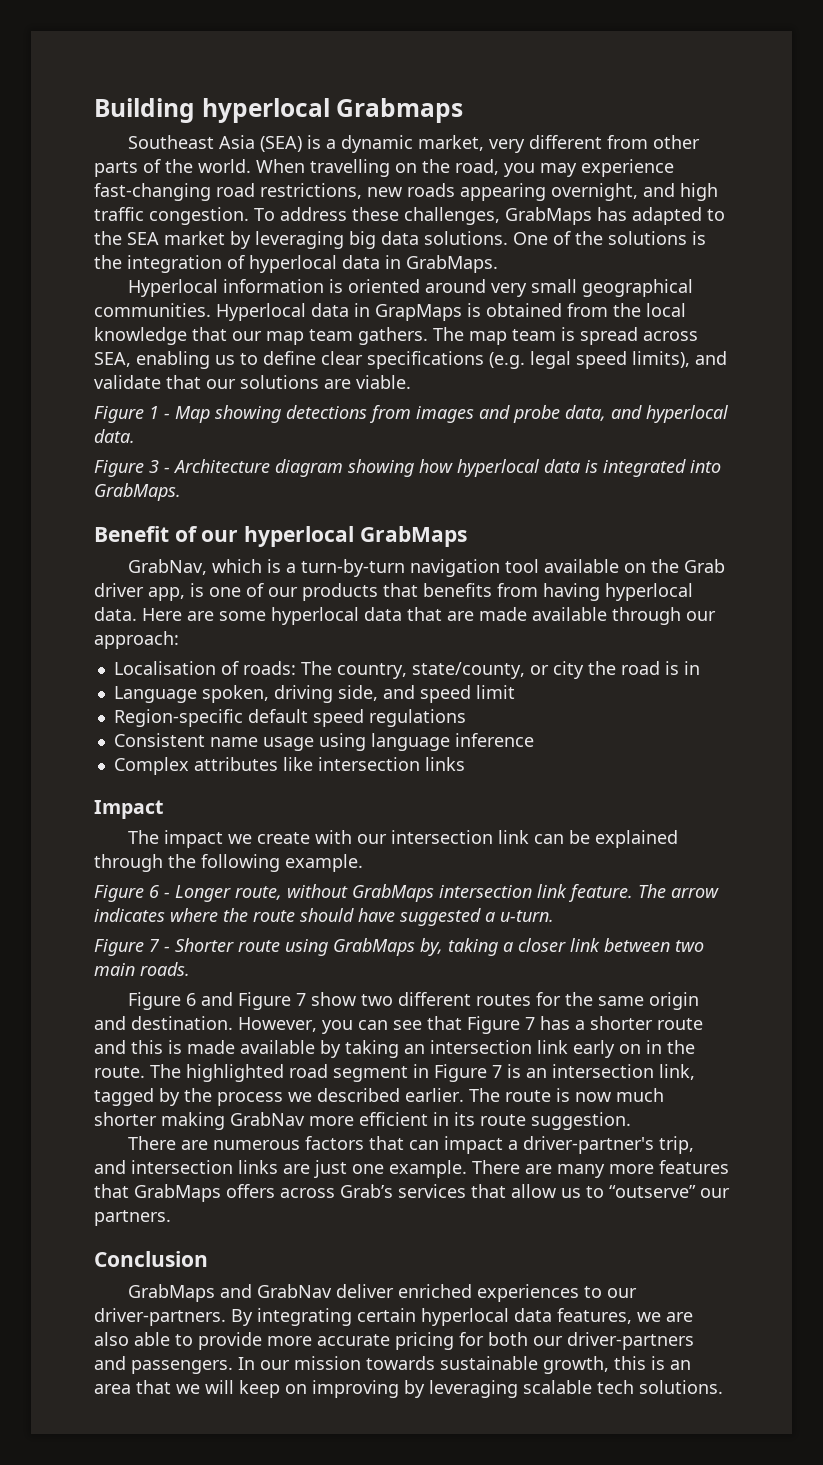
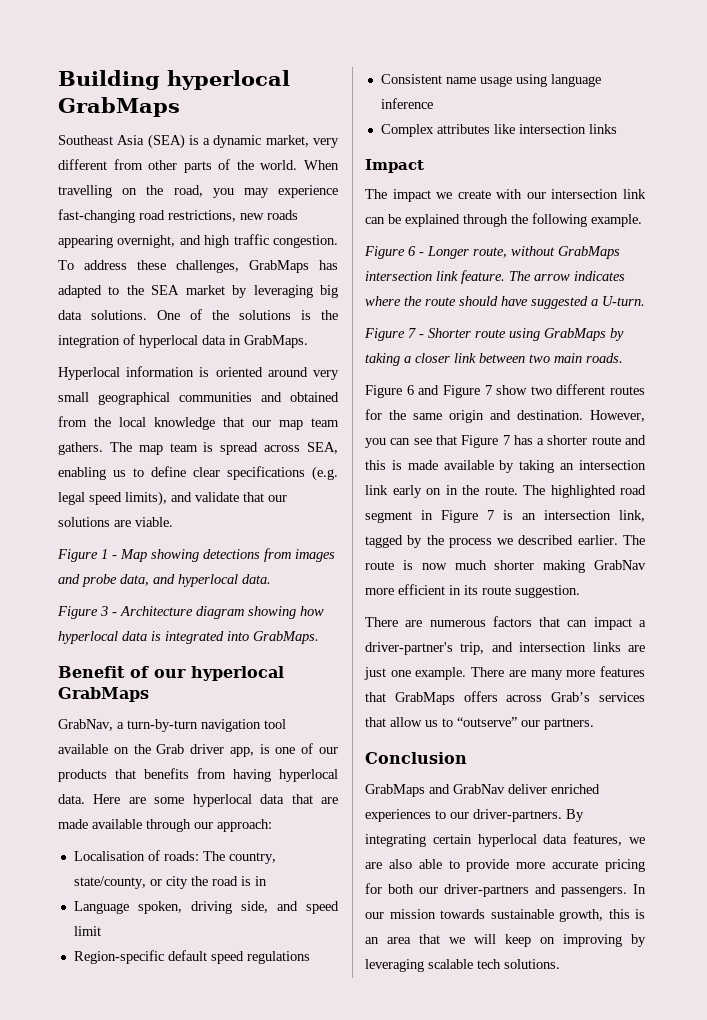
- Building hyperlocal Grabmaps
+ Building hyperlocal GrabMaps
- Hyperlocal information is oriented around very small geographical communities. Hyperlocal data in GrapMaps is obtained from the local knowledge that our map team gathers.
+ Hyperlocal information is oriented around very small geographical communities and obtained from the local knowledge that our map team gathers.
- GrabNav, which is a turn-by-turn navigation tool available on the Grab driver app, is one of our products that benefits from having hyperlocal data.
+ GrabNav, a turn-by-turn navigation tool available on the Grab driver app, is one of our products that benefits from having hyperlocal data.
- The arrow indicates where the route should have suggested a u-turn.
+ The arrow indicates where the route should have suggested a U-turn.
- Figure 7 - Shorter route using GrabMaps by, taking a closer link between two main roads.
+ Figure 7 - Shorter route using GrabMaps by taking a closer link between two main roads.

